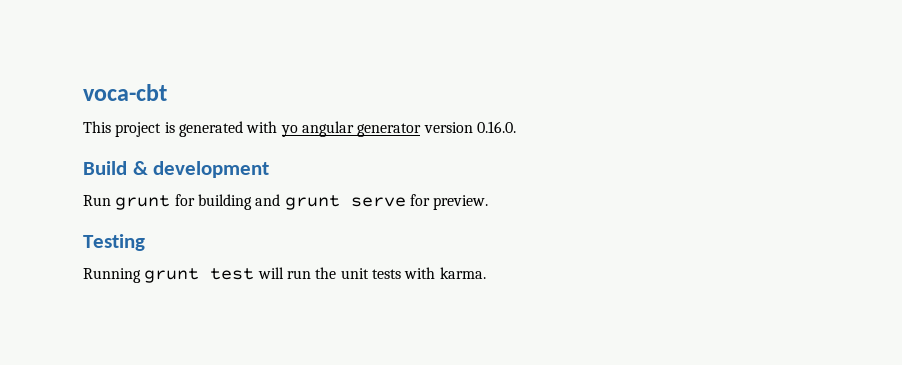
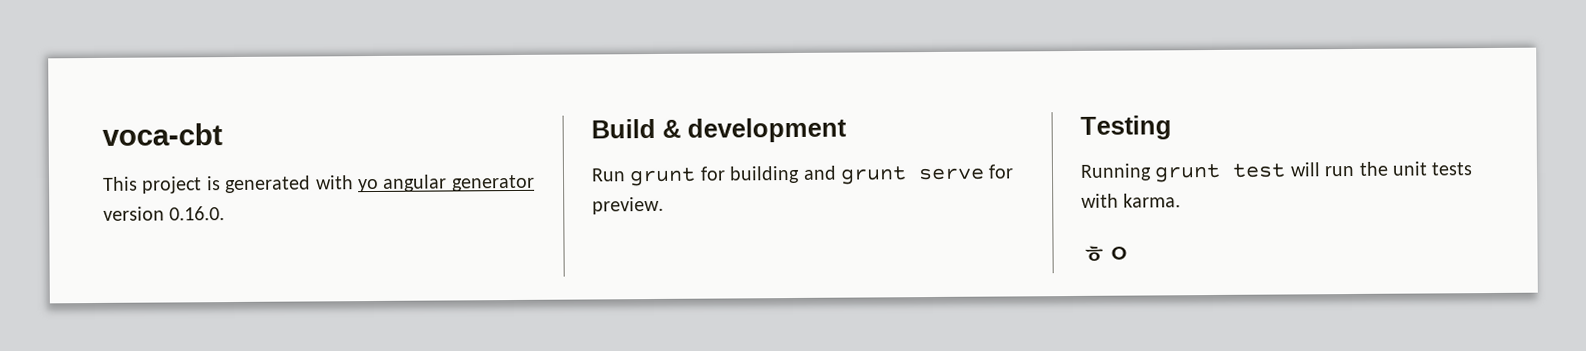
+ ㅎㅇ

